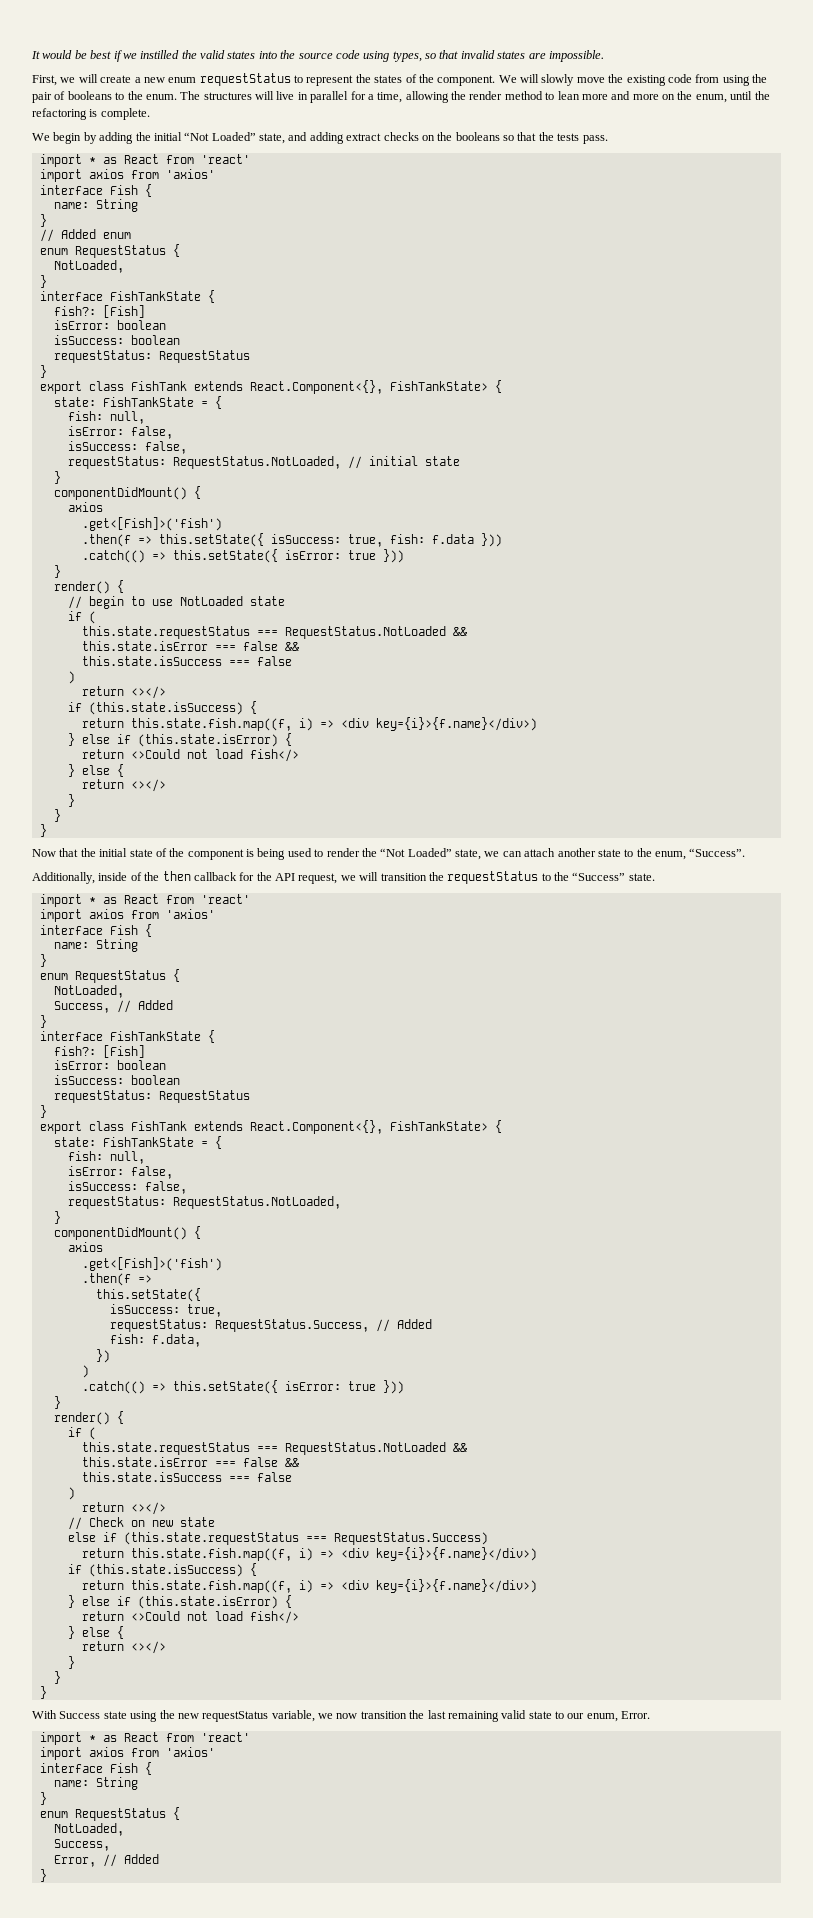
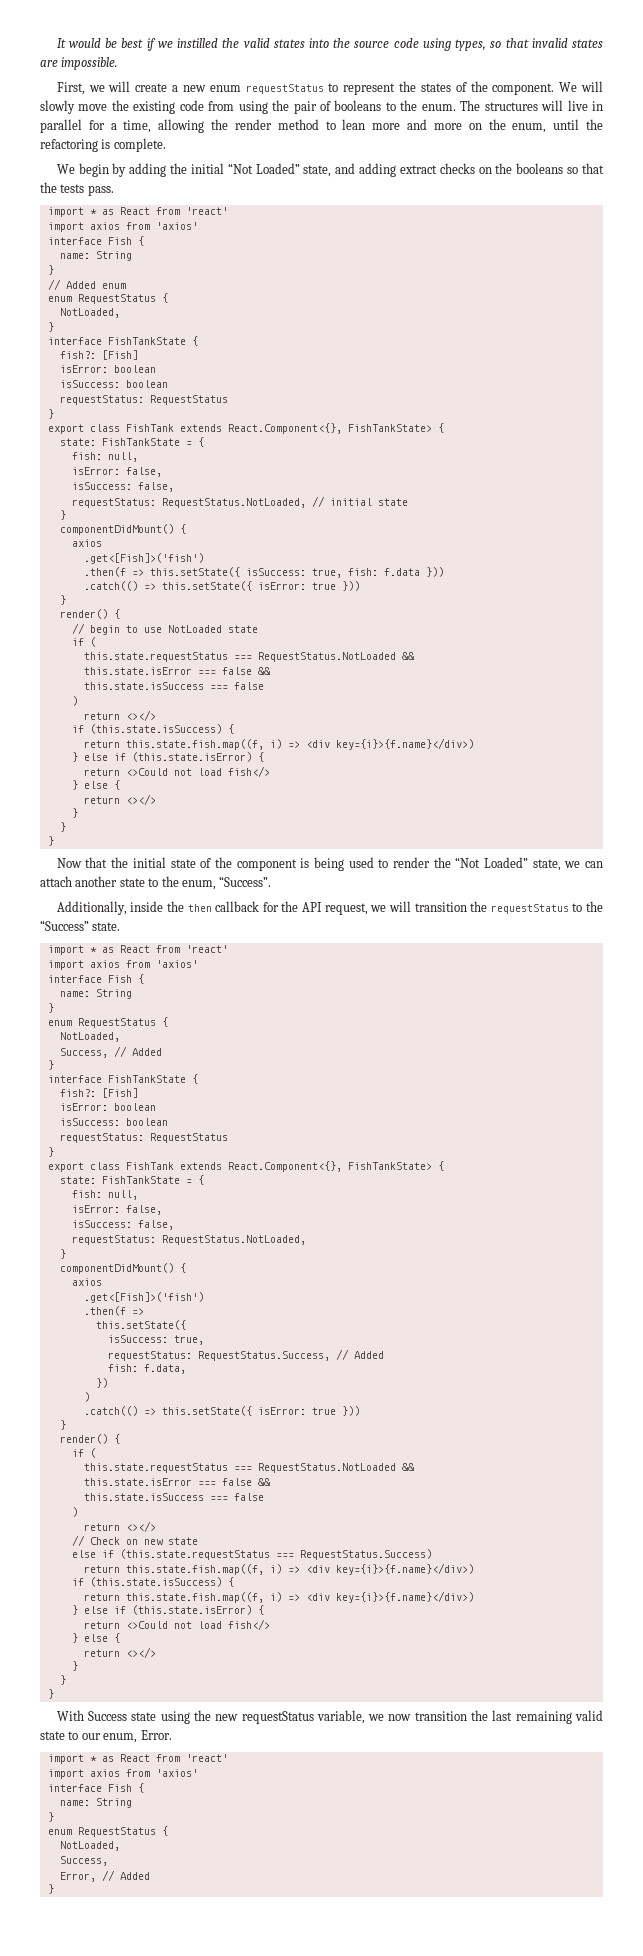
- Additionally, inside of the then callback for the API request, we will transition the requestStatus to the “Success” state.
+ Additionally, inside the then callback for the API request, we will transition the requestStatus to the “Success” state.

